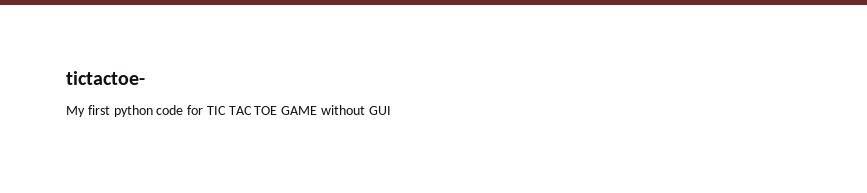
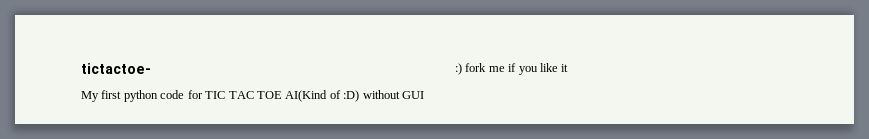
- My first python code for TIC TAC TOE GAME without GUI
+ My first python code for TIC TAC TOE AI(Kind of :D) without GUI :) fork me if you like it

